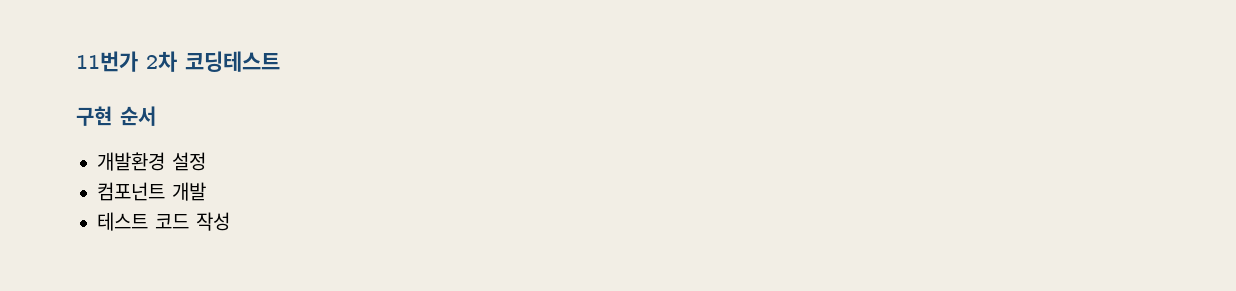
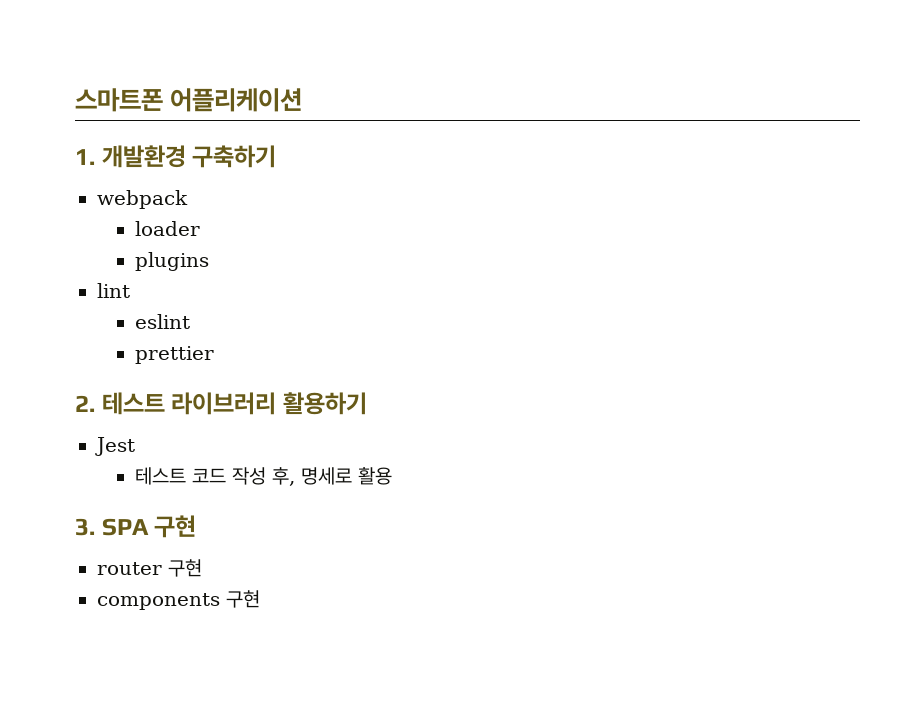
- 11번가 2차 코딩테스트
- 구현 순서
- 개발환경 설정
- 컴포넌트 개발
- 테스트 코드 작성
+ 스마트폰 어플리케이션
+ 1. 개발환경 구축하기
+ webpack
+ loader
+ plugins
+ lint
+ eslint
+ prettier
+ 2. 테스트 라이브러리 활용하기
+ Jest
+ 테스트 코드 작성 후, 명세로 활용
+ 3. SPA 구현
+ router 구현
+ components 구현

